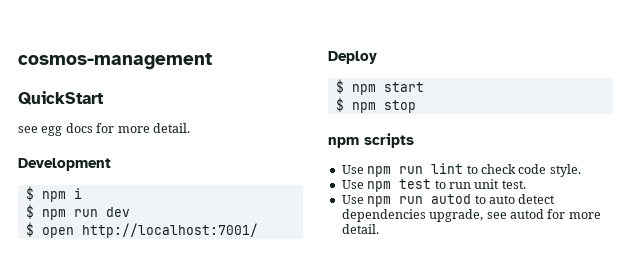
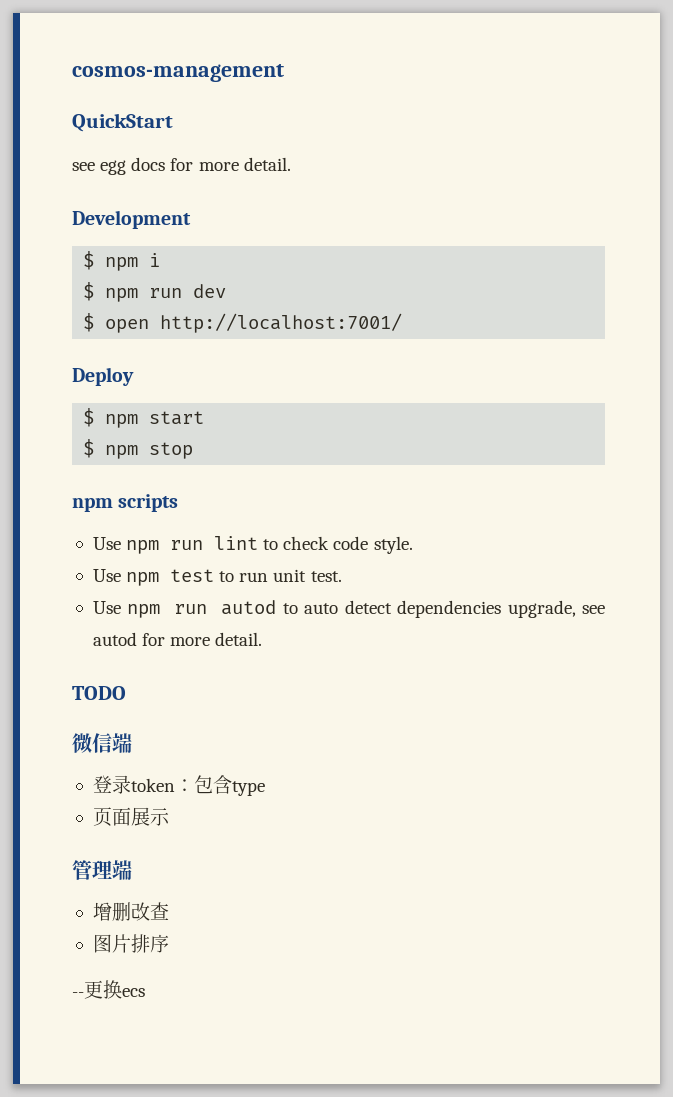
+ TODO
+ 微信端
+ 登录token：包含type
+ 页面展示
+ 管理端
+ 增删改查
+ 图片排序
+ --更换ecs

